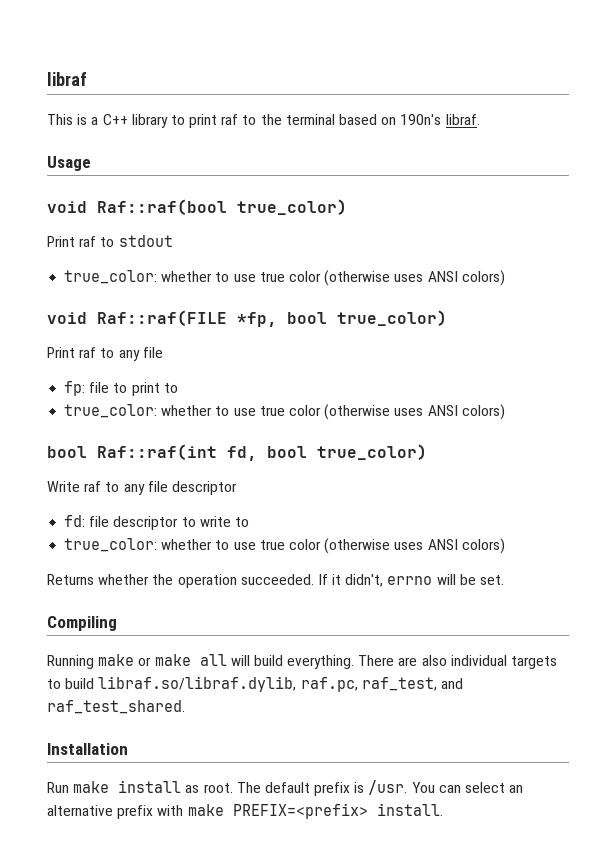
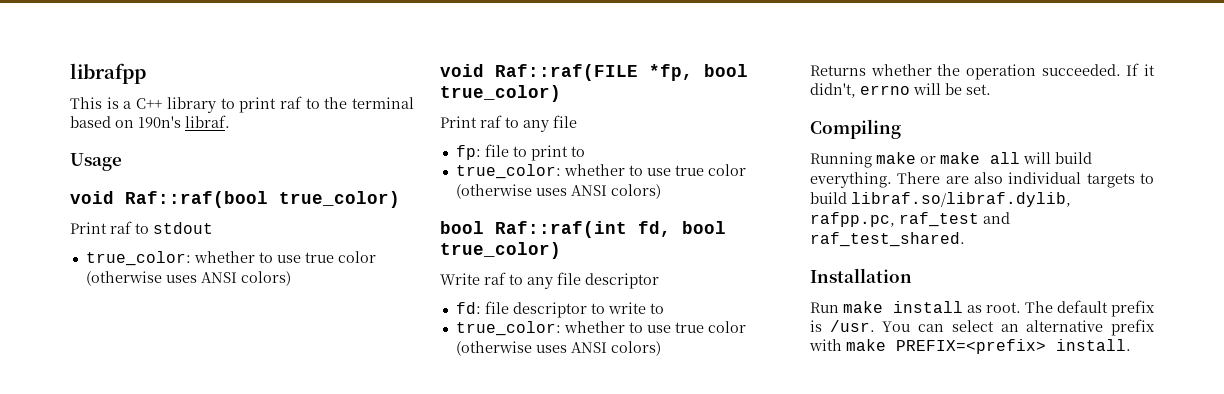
- libraf
+ librafpp
- There are also individual targets to build libraf.so/libraf.dylib, raf.pc, raf_test, and raf_test_shared.
+ There are also individual targets to build libraf.so/libraf.dylib, rafpp.pc, raf_test and raf_test_shared.

